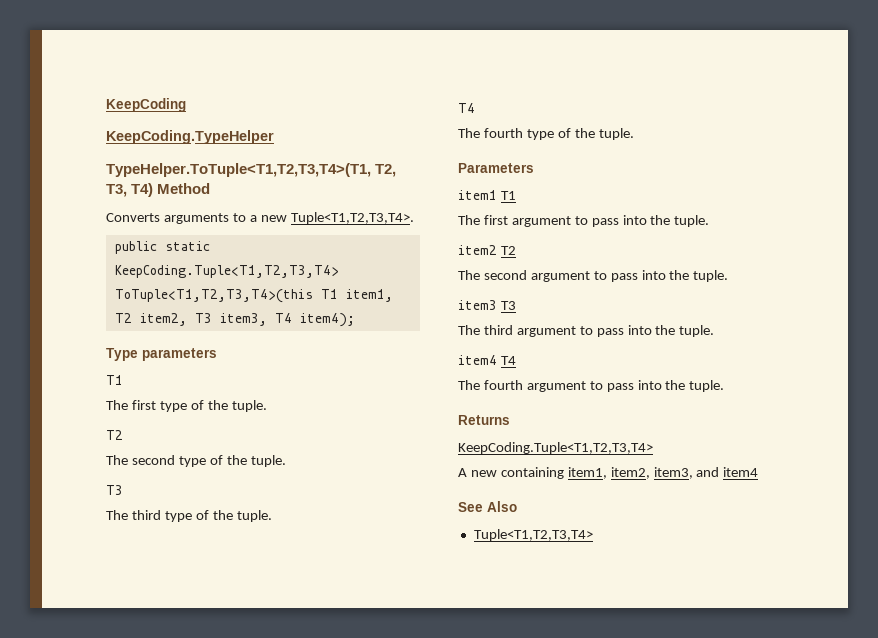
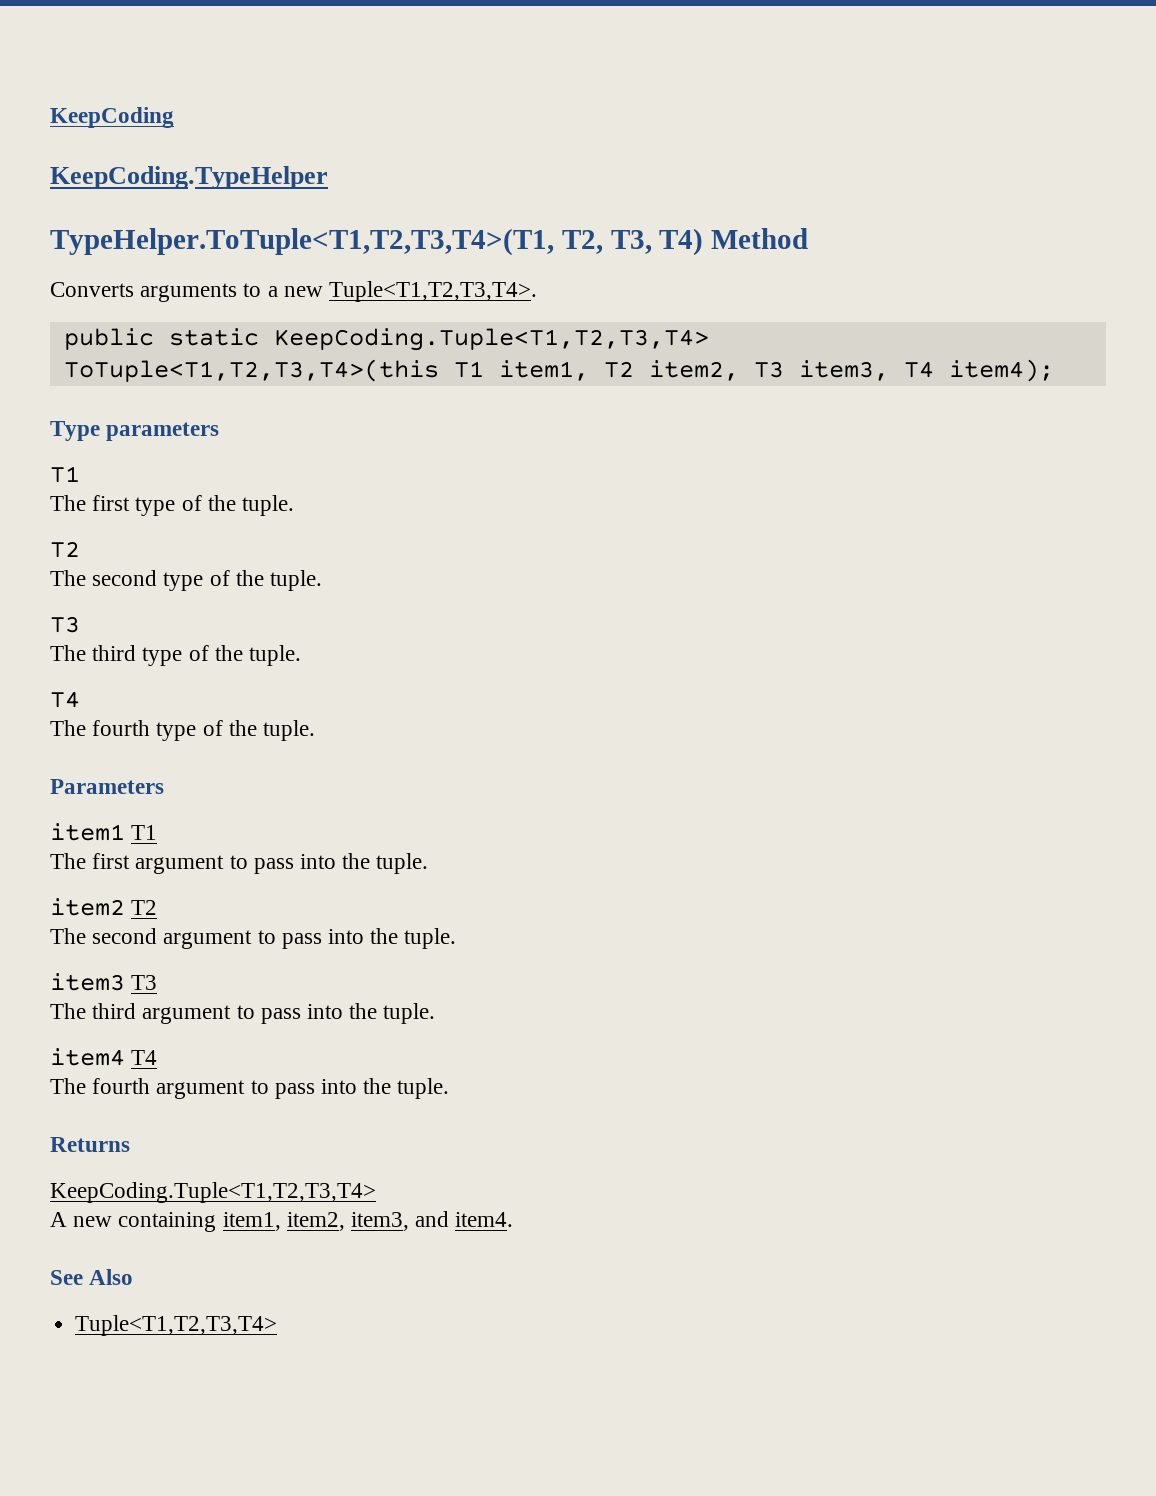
- A new containing item1, item2, item3, and item4
+ A new containing item1, item2, item3, and item4.

